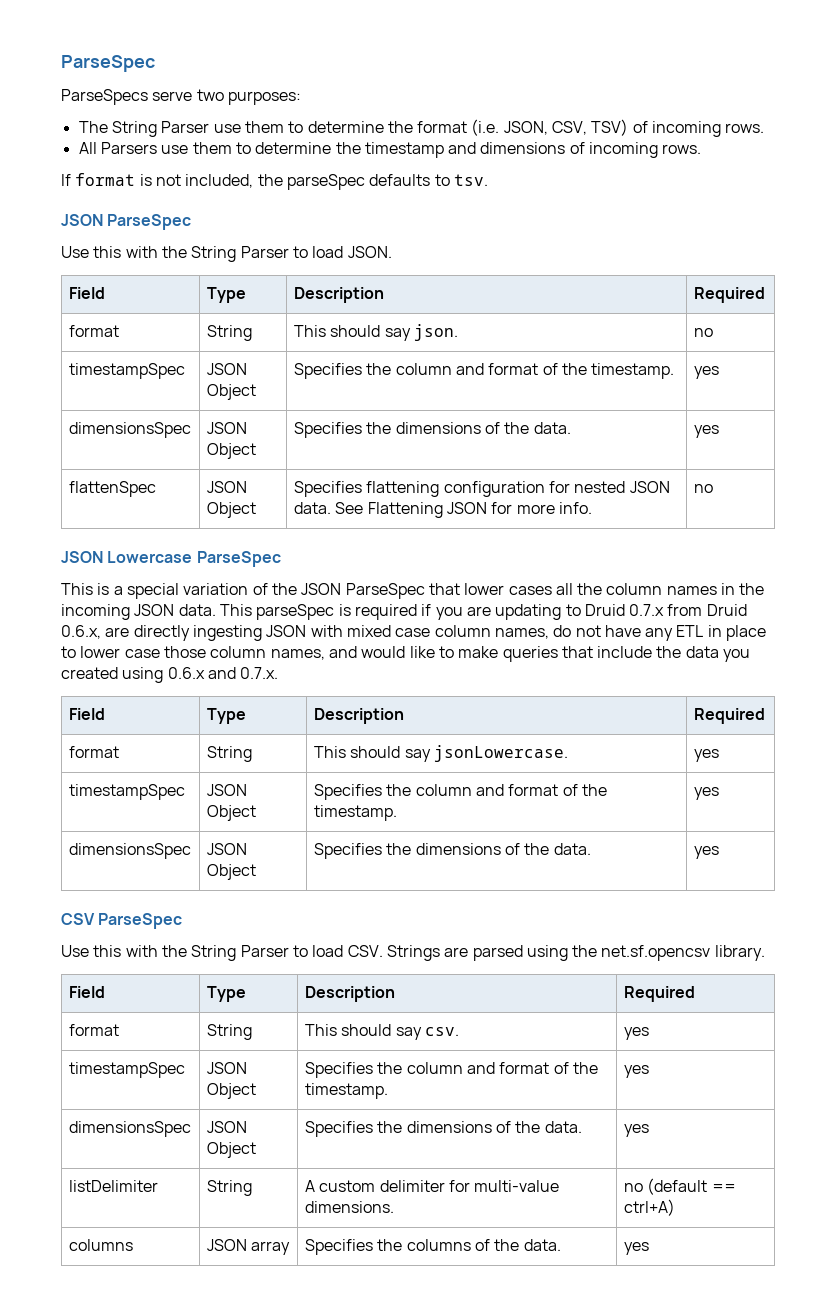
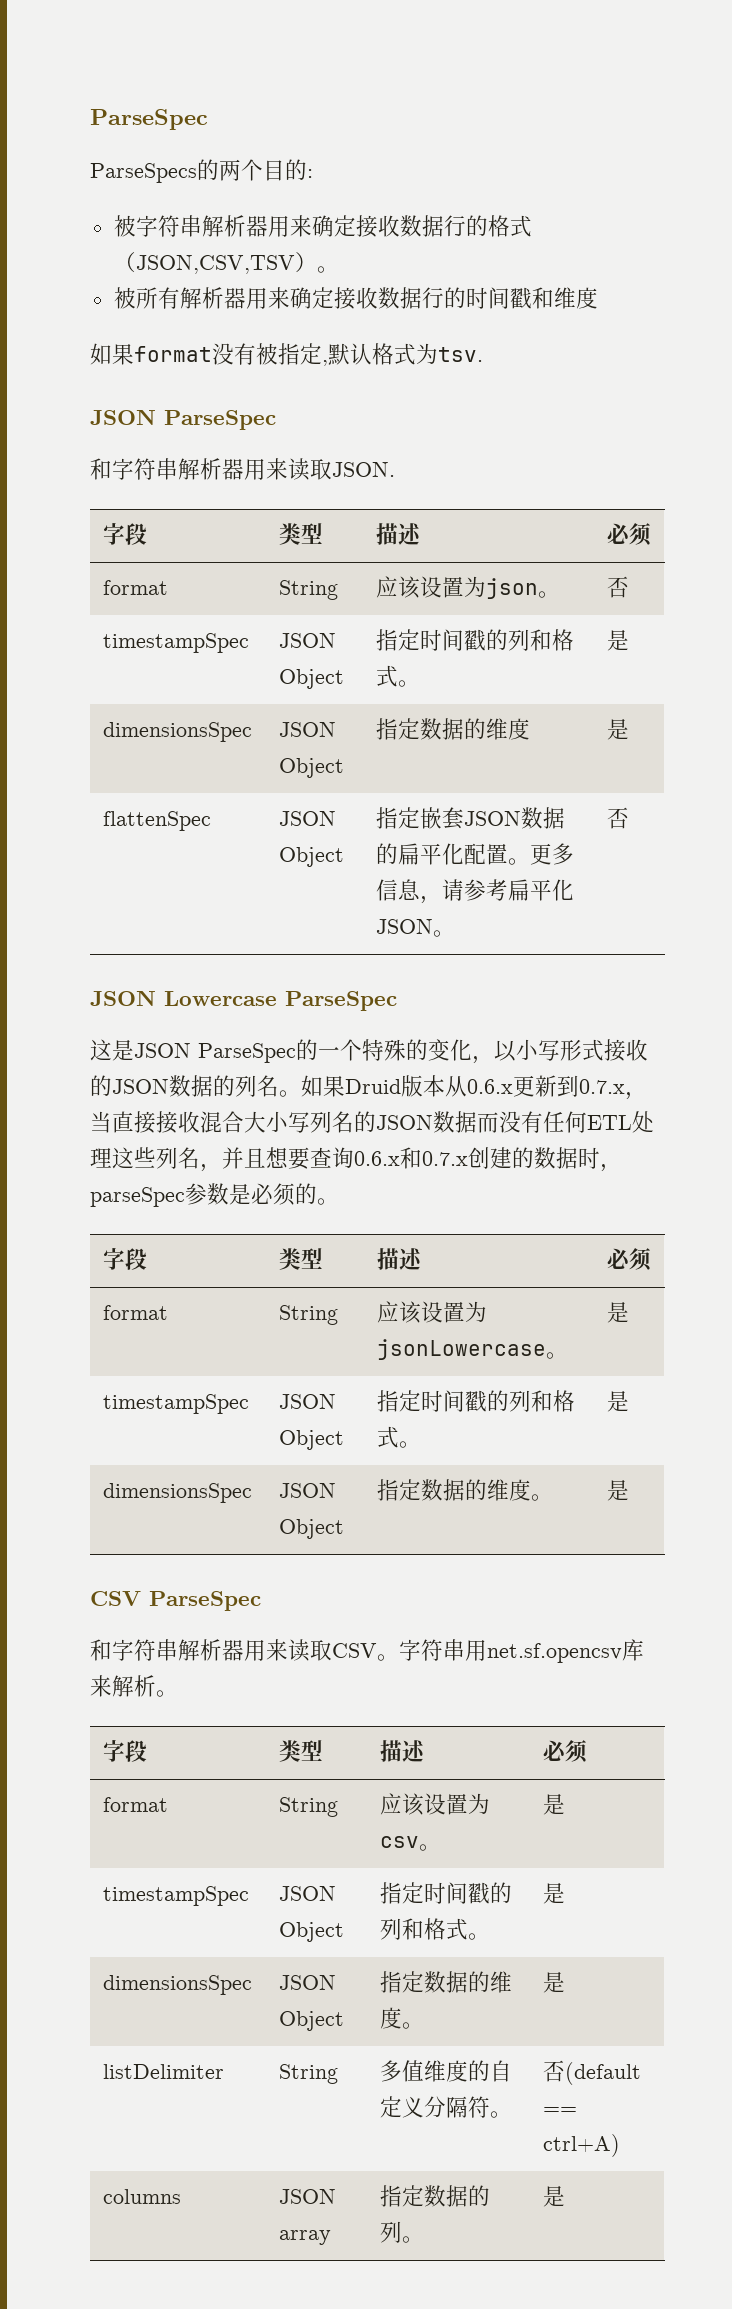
- ParseSpecs serve two purposes:
- The String Parser use them to determine the format (i.e. JSON, CSV, TSV) of incoming rows.
- All Parsers use them to determine the timestamp and dimensions of incoming rows.
- If format is not included, the parseSpec defaults to tsv.
+ ParseSpecs的两个目的:
+ 被字符串解析器用来确定接收数据行的格式（JSON,CSV,TSV）。
+ 被所有解析器用来确定接收数据行的时间戳和维度
+ 如果format没有被指定,默认格式为tsv.
  JSON ParseSpec
- Use this with the String Parser to load JSON.
- Field | Type | Description | Required
- format | String | This should say json. | no
- timestampSpec | JSON Object | Specifies the column and format of the timestamp. | yes
- dimensionsSpec | JSON Object | Specifies the dimensions of the data. | yes
- flattenSpec | JSON Object | Specifies flattening configuration for nested JSON data. See Flattening JSON for more info. | no
+ 和字符串解析器用来读取JSON.
+ 字段 | 类型 | 描述 | 必须
+ format | String | 应该设置为json。 | 否
+ timestampSpec | JSON Object | 指定时间戳的列和格式。 | 是
+ dimensionsSpec | JSON Object | 指定数据的维度 | 是
+ flattenSpec | JSON Object | 指定嵌套JSON数据的扁平化配置。更多信息，请参考扁平化JSON。 | 否
  JSON Lowercase ParseSpec
- This is a special variation of the JSON ParseSpec that lower cases all the column names in the incoming JSON data. This parseSpec is required if you are updating to Druid 0.7.x from Druid 0.6.x, are directly ingesting JSON with mixed case column names, do not have any ETL in place to lower case those column names, and would like to make queries that include the data you created using 0.6.x and 0.7.x.
- Field | Type | Description | Required
- format | String | This should say jsonLowercase. | yes
- timestampSpec | JSON Object | Specifies the column and format of the timestamp. | yes
- dimensionsSpec | JSON Object | Specifies the dimensions of the data. | yes
+ 这是JSON ParseSpec的一个特殊的变化，以小写形式接收的JSON数据的列名。如果Druid版本从0.6.x更新到0.7.x，当直接接收混合大小写列名的JSON数据而没有任何ETL处理这些列名，并且想要查询0.6.x和0.7.x创建的数据时，parseSpec参数是必须的。
+ 字段 | 类型 | 描述 | 必须
+ format | String | 应该设置为jsonLowercase。 | 是
+ timestampSpec | JSON Object | 指定时间戳的列和格式。 | 是
+ dimensionsSpec | JSON Object | 指定数据的维度。 | 是
  CSV ParseSpec
- Use this with the String Parser to load CSV. Strings are parsed using the net.sf.opencsv library.
- Field | Type | Description | Required
- format | String | This should say csv. | yes
- timestampSpec | JSON Object | Specifies the column and format of the timestamp. | yes
- dimensionsSpec | JSON Object | Specifies the dimensions of the data. | yes
- listDelimiter | String | A custom delimiter for multi-value dimensions. | no (default == ctrl+A)
+ 和字符串解析器用来读取CSV。字符串用net.sf.opencsv库来解析。
+ 字段 | 类型 | 描述 | 必须
+ format | String | 应该设置为csv。 | 是
+ timestampSpec | JSON Object | 指定时间戳的列和格式。 | 是
+ dimensionsSpec | JSON Object | 指定数据的维度。 | 是
+ listDelimiter | String | 多值维度的自定义分隔符。 | 否(default == ctrl+A)
- columns | JSON array | Specifies the columns of the data. | yes
+ columns | JSON array | 指定数据的列。 | 是

